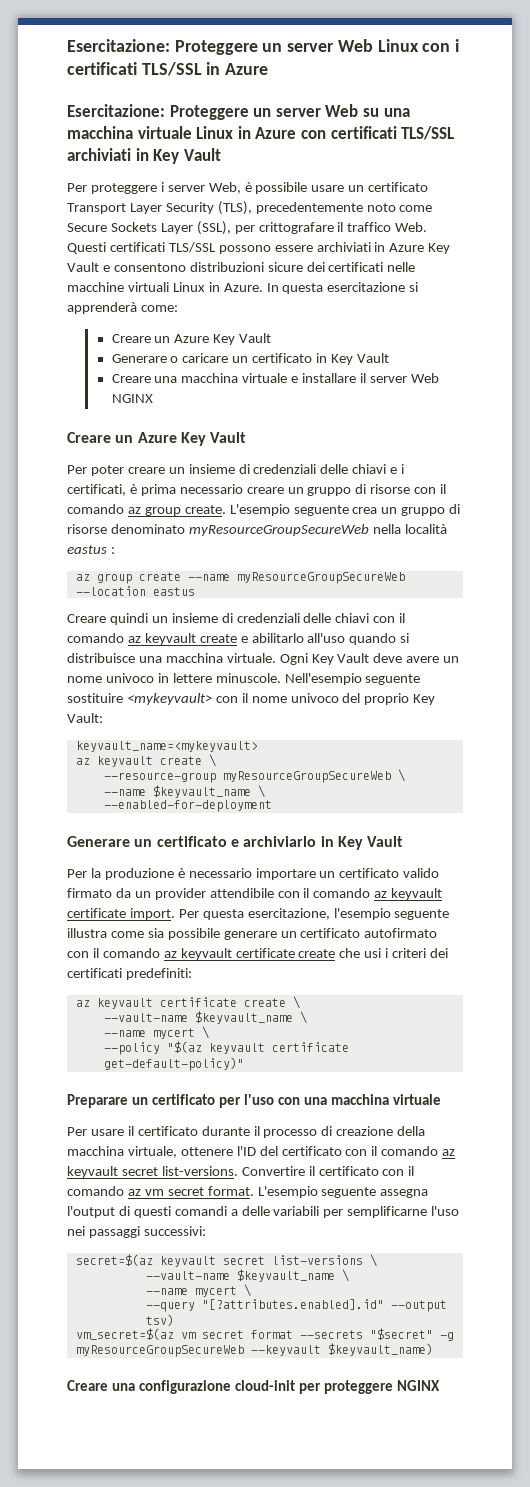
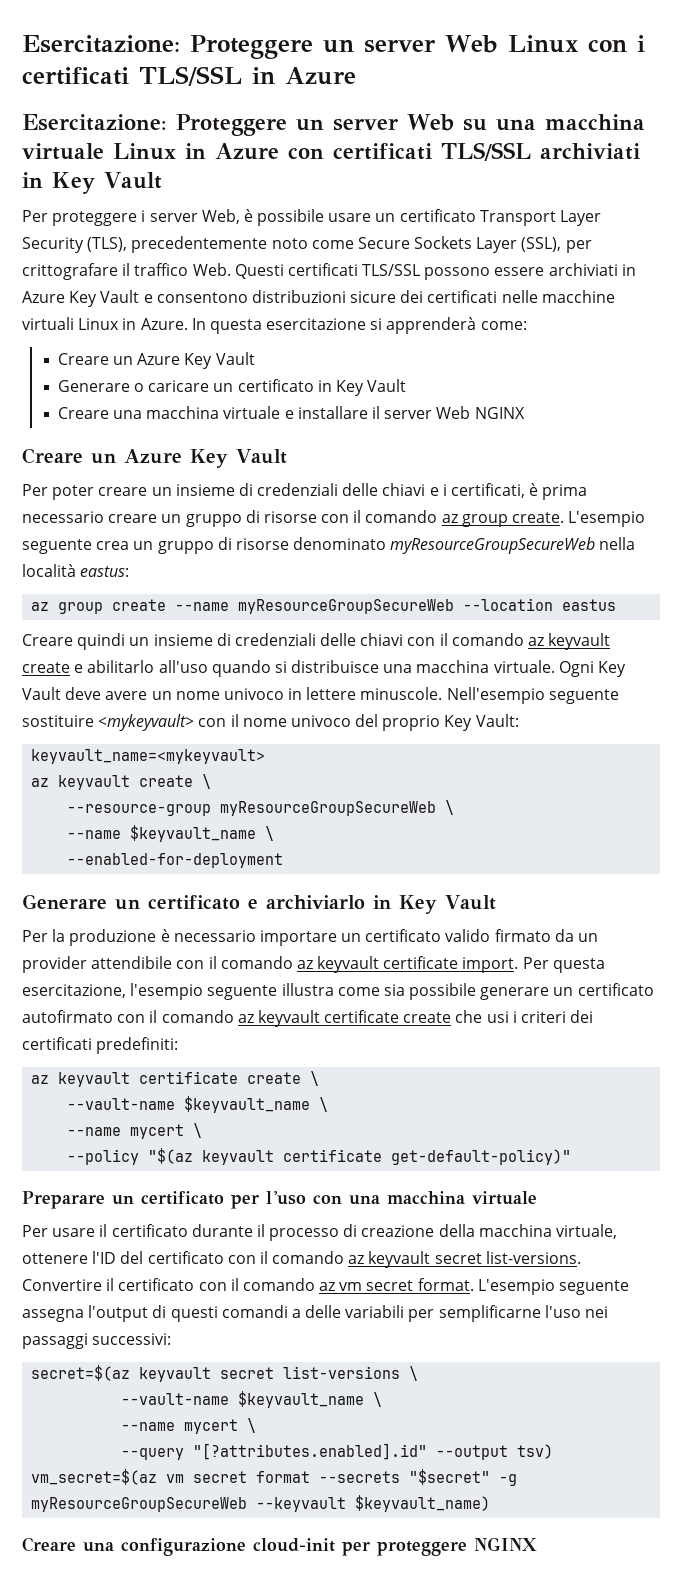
- L'esempio seguente crea un gruppo di risorse denominato myResourceGroupSecureWeb nella località eastus :
+ L'esempio seguente crea un gruppo di risorse denominato myResourceGroupSecureWeb nella località eastus:

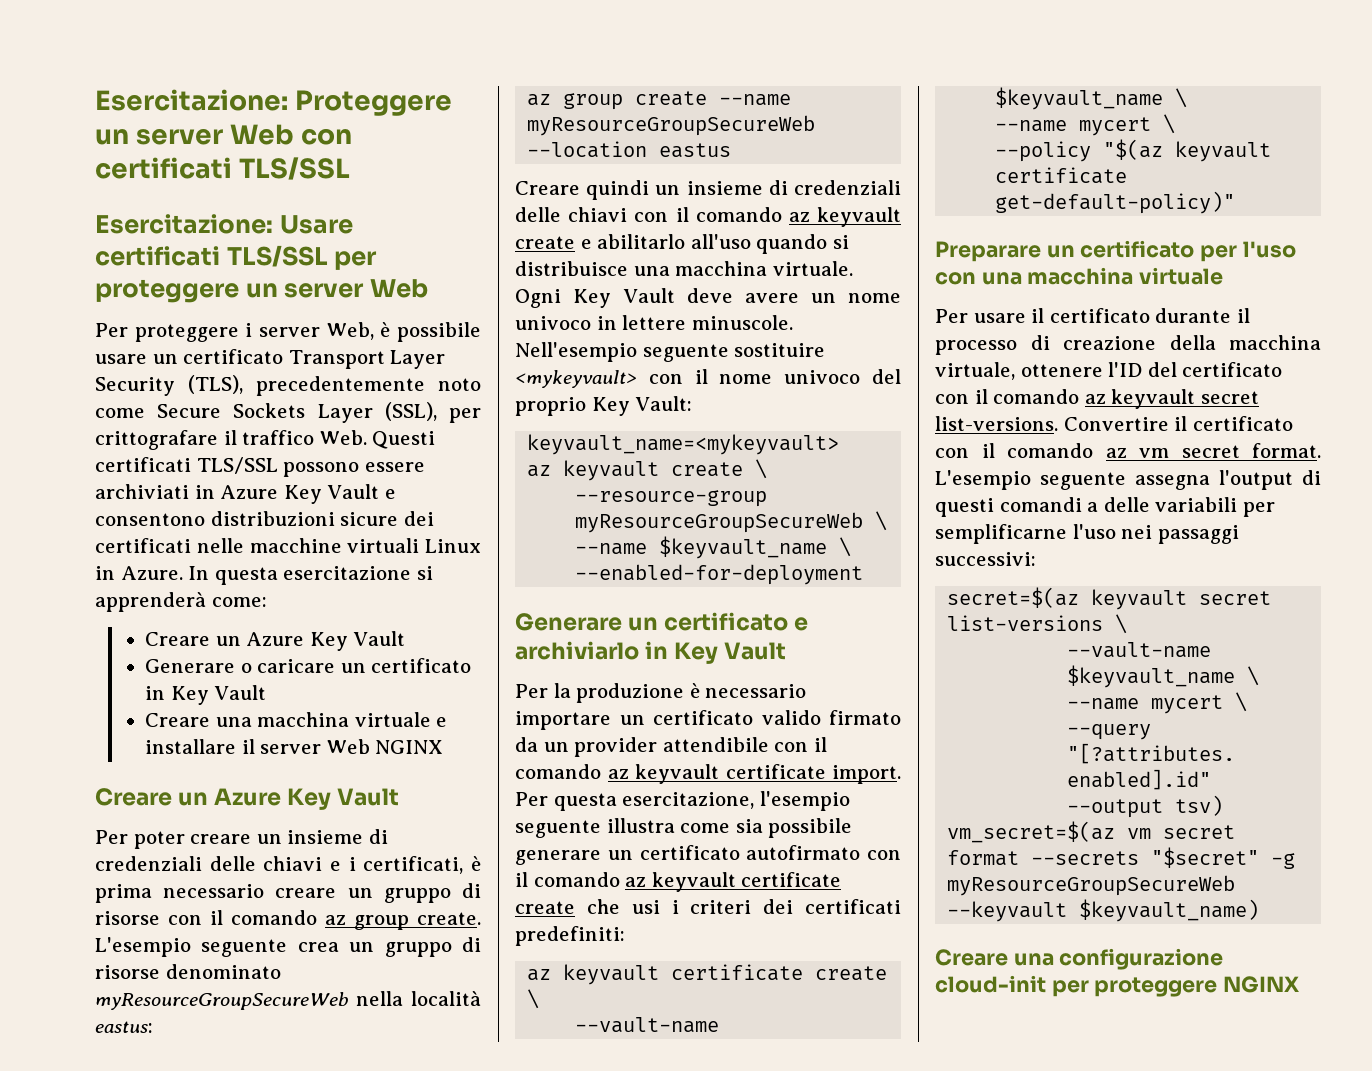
- Esercitazione: Proteggere un server Web Linux con i certificati TLS/SSL in Azure
- Esercitazione: Proteggere un server Web su una macchina virtuale Linux in Azure con certificati TLS/SSL archiviati in Key Vault
+ Esercitazione: Proteggere un server Web con certificati TLS/SSL
+ Esercitazione: Usare certificati TLS/SSL per proteggere un server Web

